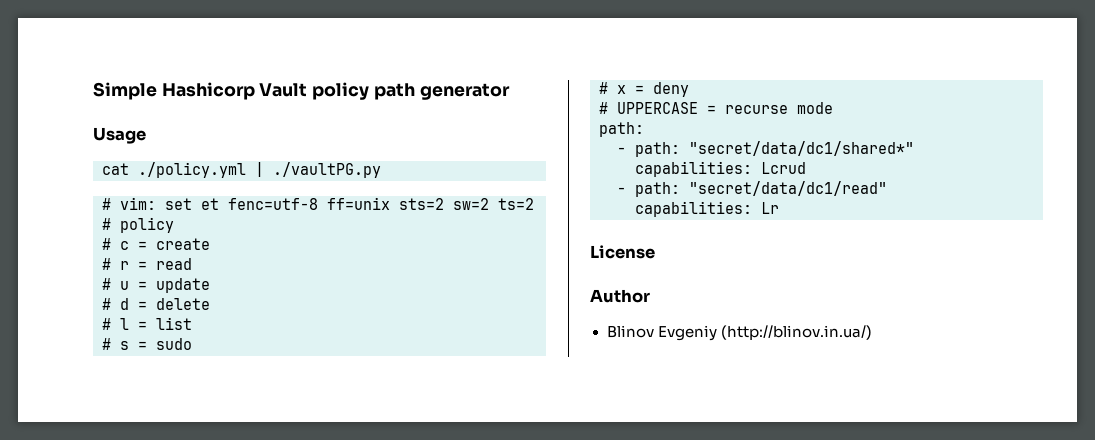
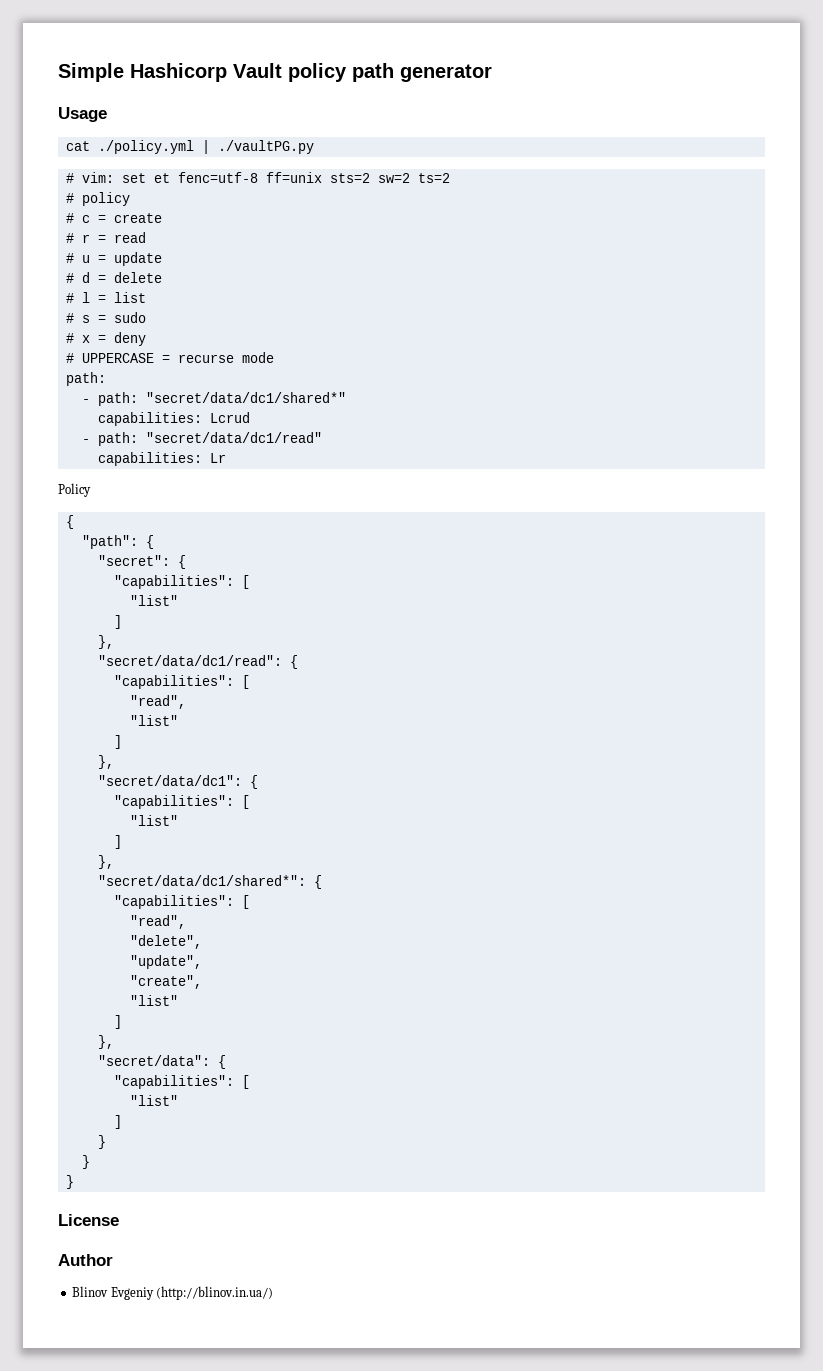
+ Policy
+ {
+ "path": {
+ "secret": {
+ "capabilities": [
+ "list"
+ ]
+ },
+ "secret/data/dc1/read": {
+ "capabilities": [
+ "read",
+ "list"
+ ]
+ },
+ "secret/data/dc1": {
+ "capabilities": [
+ "list"
+ ]
+ },
+ "secret/data/dc1/shared*": {
+ "capabilities": [
+ "read",
+ "delete",
+ "update",
+ "create",
+ "list"
+ ]
+ },
+ "secret/data": {
+ "capabilities": [
+ "list"
+ ]
+ }
+ }
+ }

